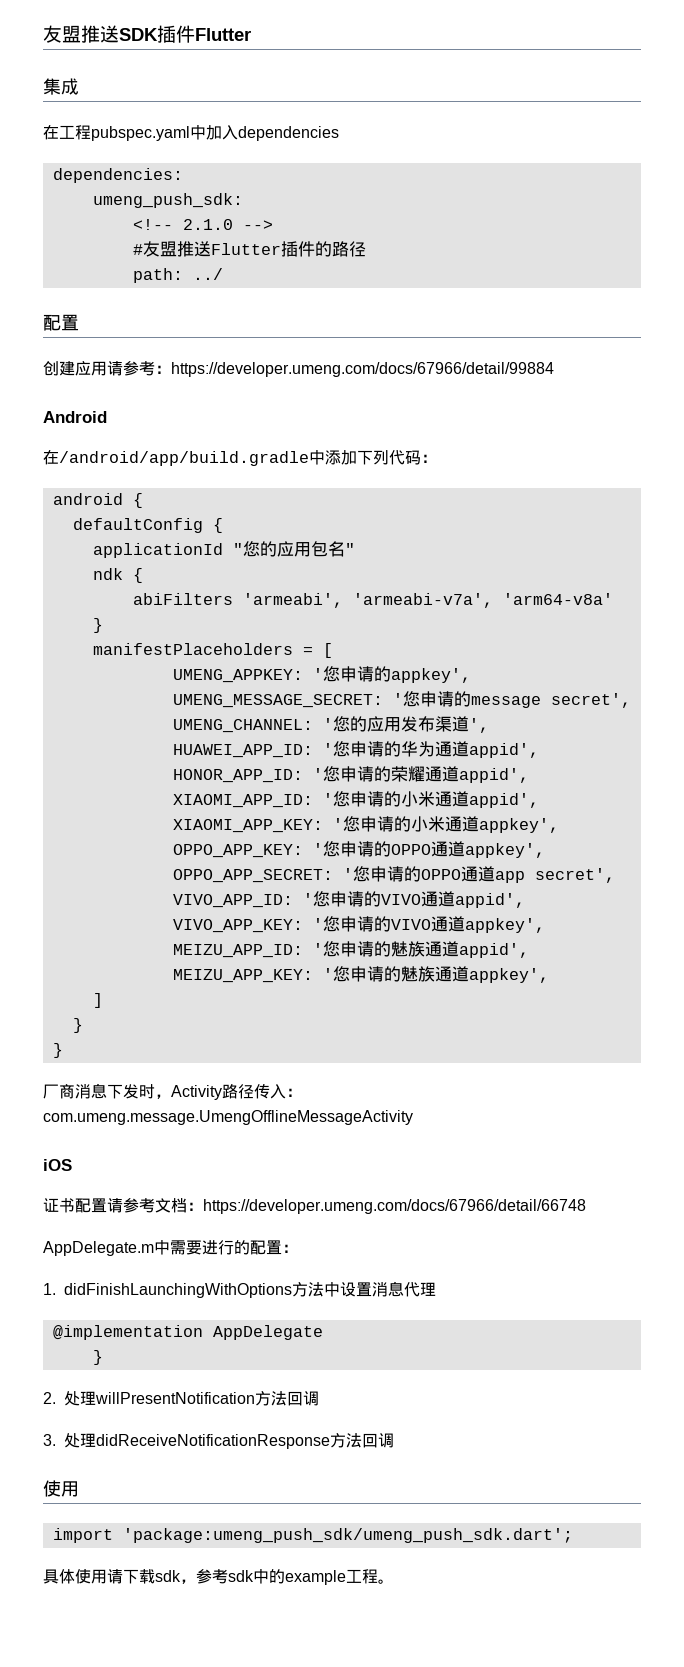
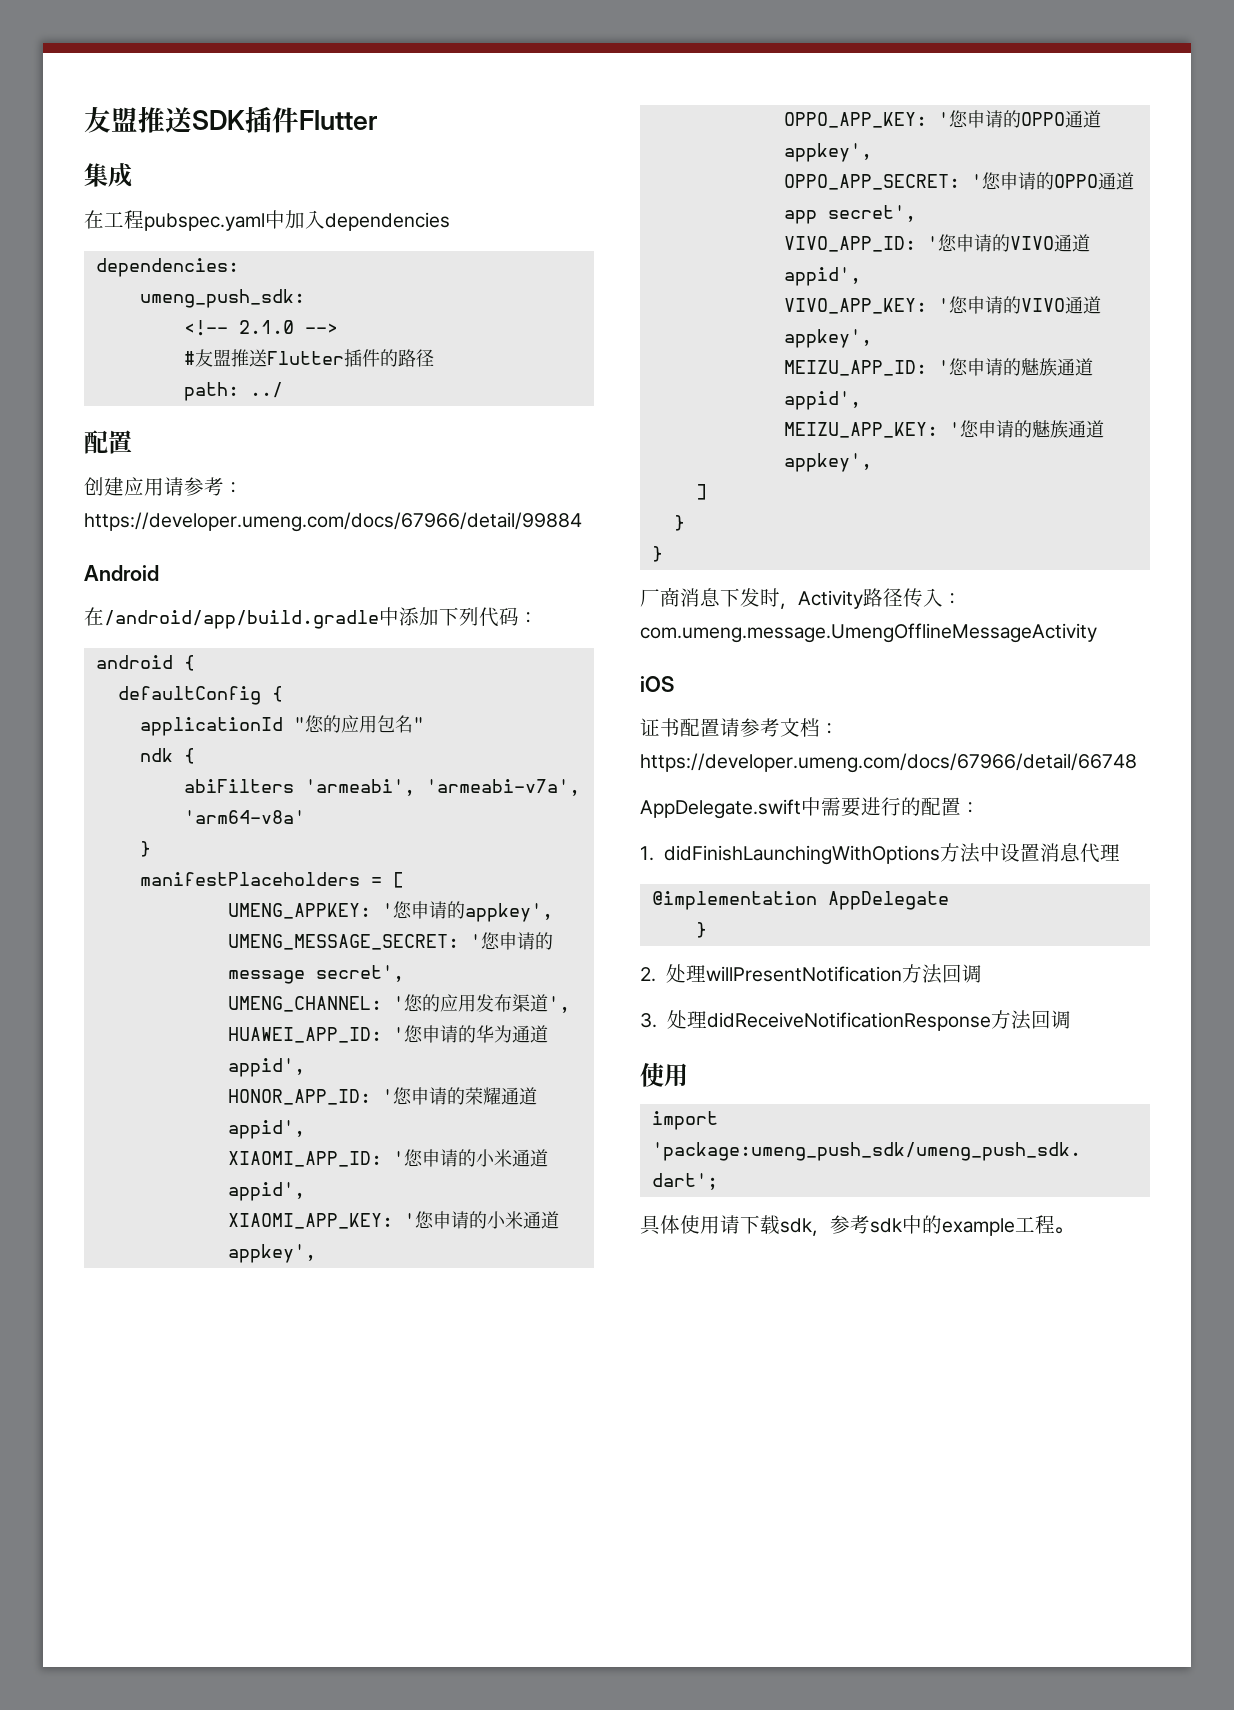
- AppDelegate.m中需要进行的配置：
+ AppDelegate.swift中需要进行的配置：

